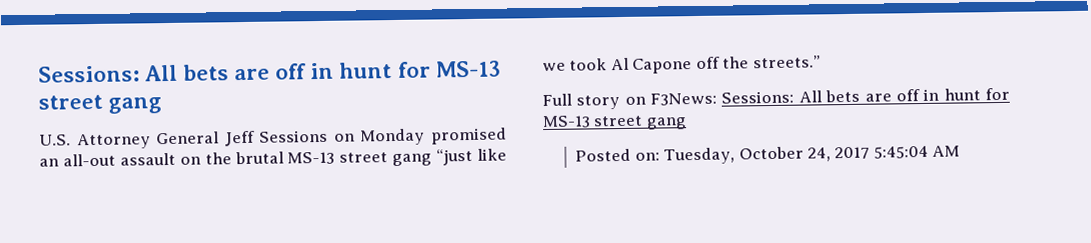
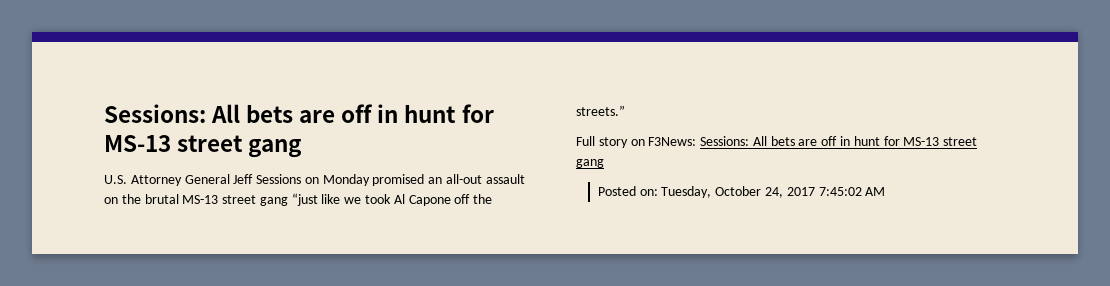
- Posted on: Tuesday, October 24, 2017 5:45:04 AM
+ Posted on: Tuesday, October 24, 2017 7:45:02 AM

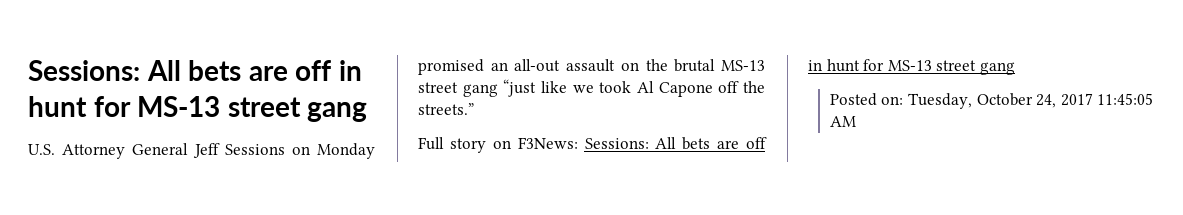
- Posted on: Tuesday, October 24, 2017 7:45:02 AM
+ Posted on: Tuesday, October 24, 2017 11:45:05 AM

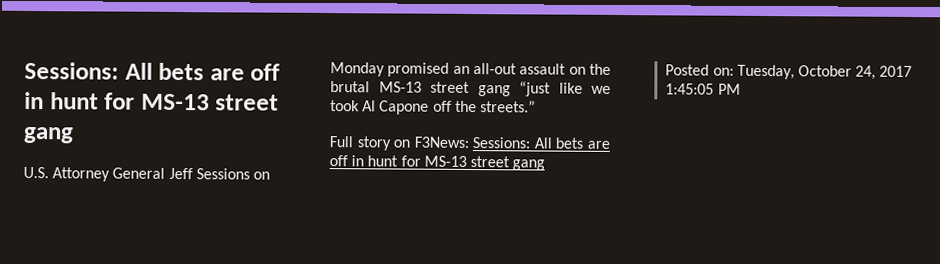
- Posted on: Tuesday, October 24, 2017 11:45:05 AM
+ Posted on: Tuesday, October 24, 2017 1:45:05 PM

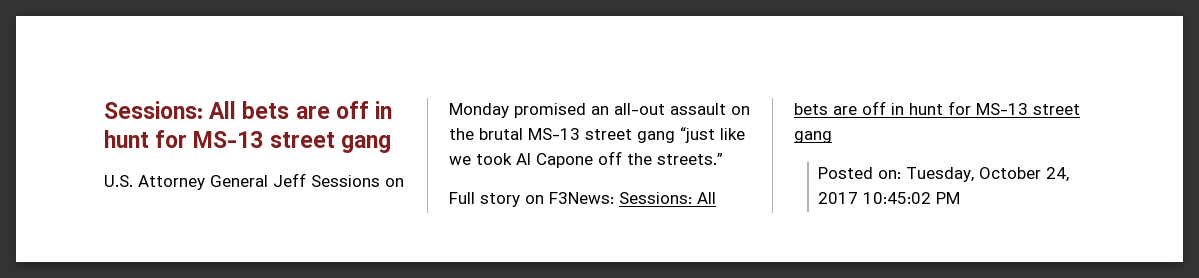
- Posted on: Tuesday, October 24, 2017 1:45:05 PM
+ Posted on: Tuesday, October 24, 2017 10:45:02 PM

